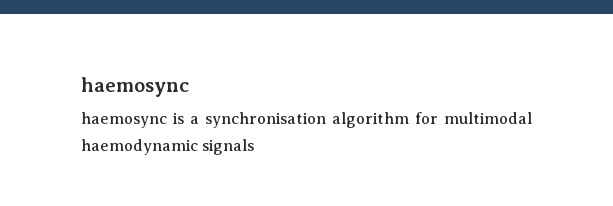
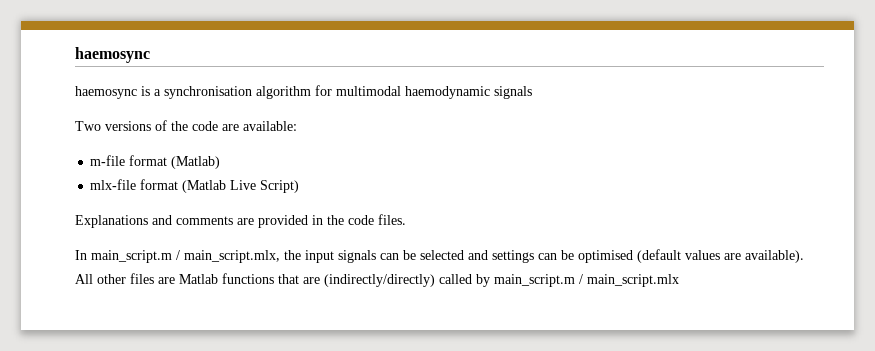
+ Two versions of the code are available:
+ m-file format (Matlab)
+ mlx-file format (Matlab Live Script)
+ Explanations and comments are provided in the code files.
+ In main_script.m / main_script.mlx, the input signals can be selected and settings can be optimised (default values are available). All other files are Matlab functions that are (indirectly/directly) called by main_script.m / main_script.mlx

